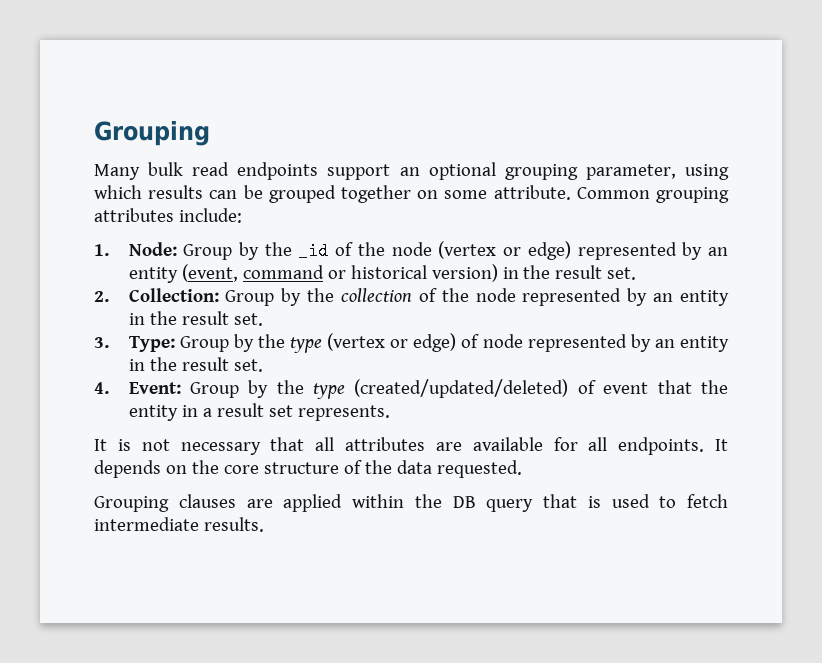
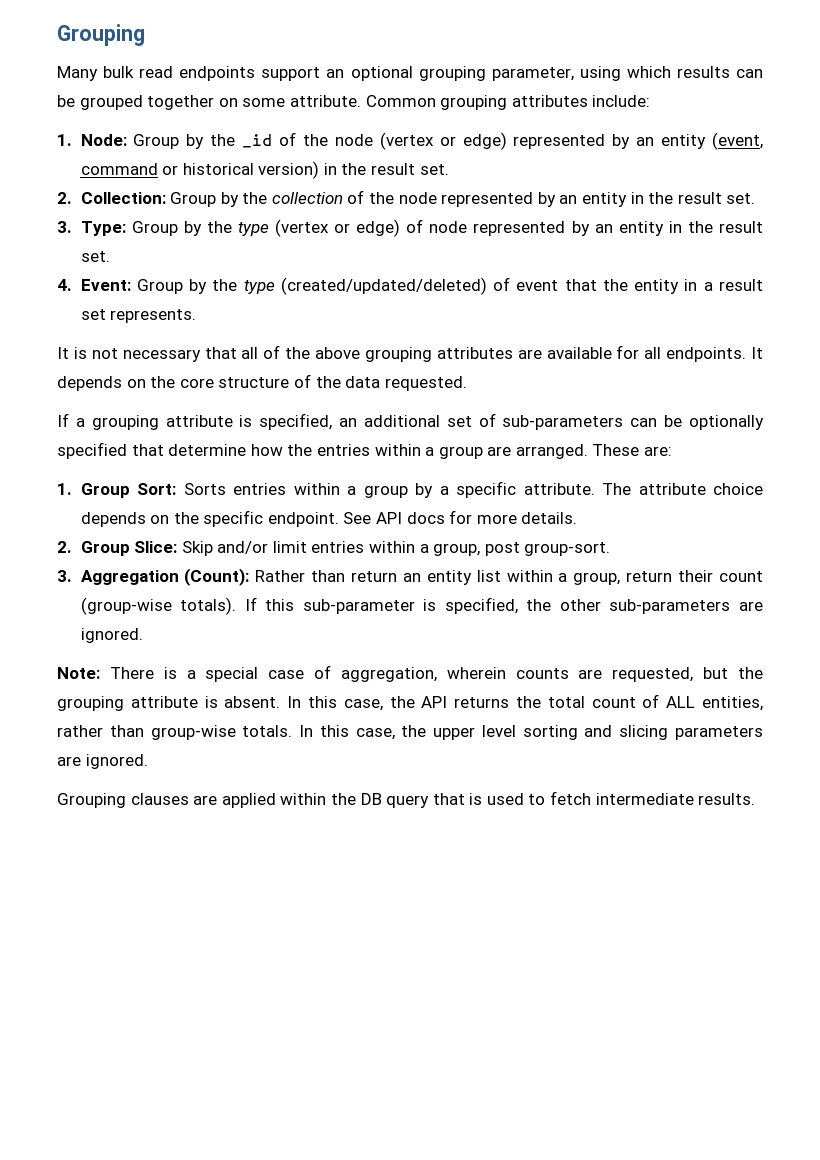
- It is not necessary that all attributes are available for all endpoints.
+ It is not necessary that all of the above grouping attributes are available for all endpoints.
+ If a grouping attribute is specified, an additional set of sub-parameters can be optionally specified that determine how the entries within a group are arranged. These are:
+ 1. Group Sort: Sorts entries within a group by a specific attribute. The attribute choice depends on the specific endpoint. See API docs for more details.
+ 2. Group Slice: Skip and/or limit entries within a group, post group-sort.
+ 3. Aggregation (Count): Rather than return an entity list within a group, return their count (group-wise totals). If this sub-parameter is specified, the other sub-parameters are ignored.
+ Note: There is a special case of aggregation, wherein counts are requested, but the grouping attribute is absent. In this case, the API returns the total count of ALL entities, rather than group-wise totals. In this case, the upper level sorting and slicing parameters are ignored.

